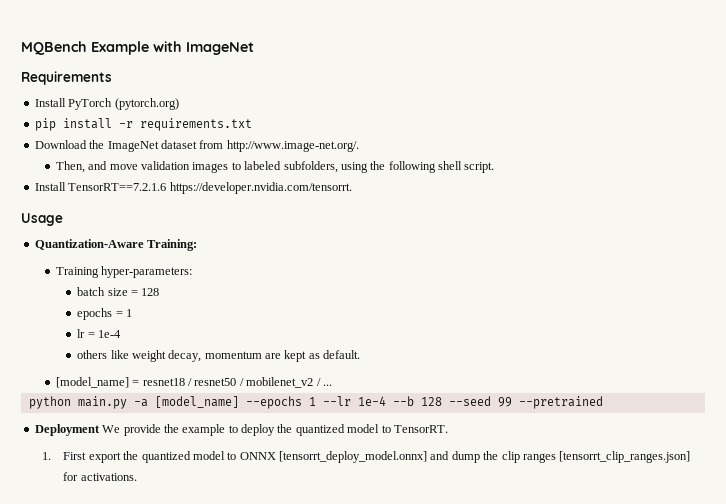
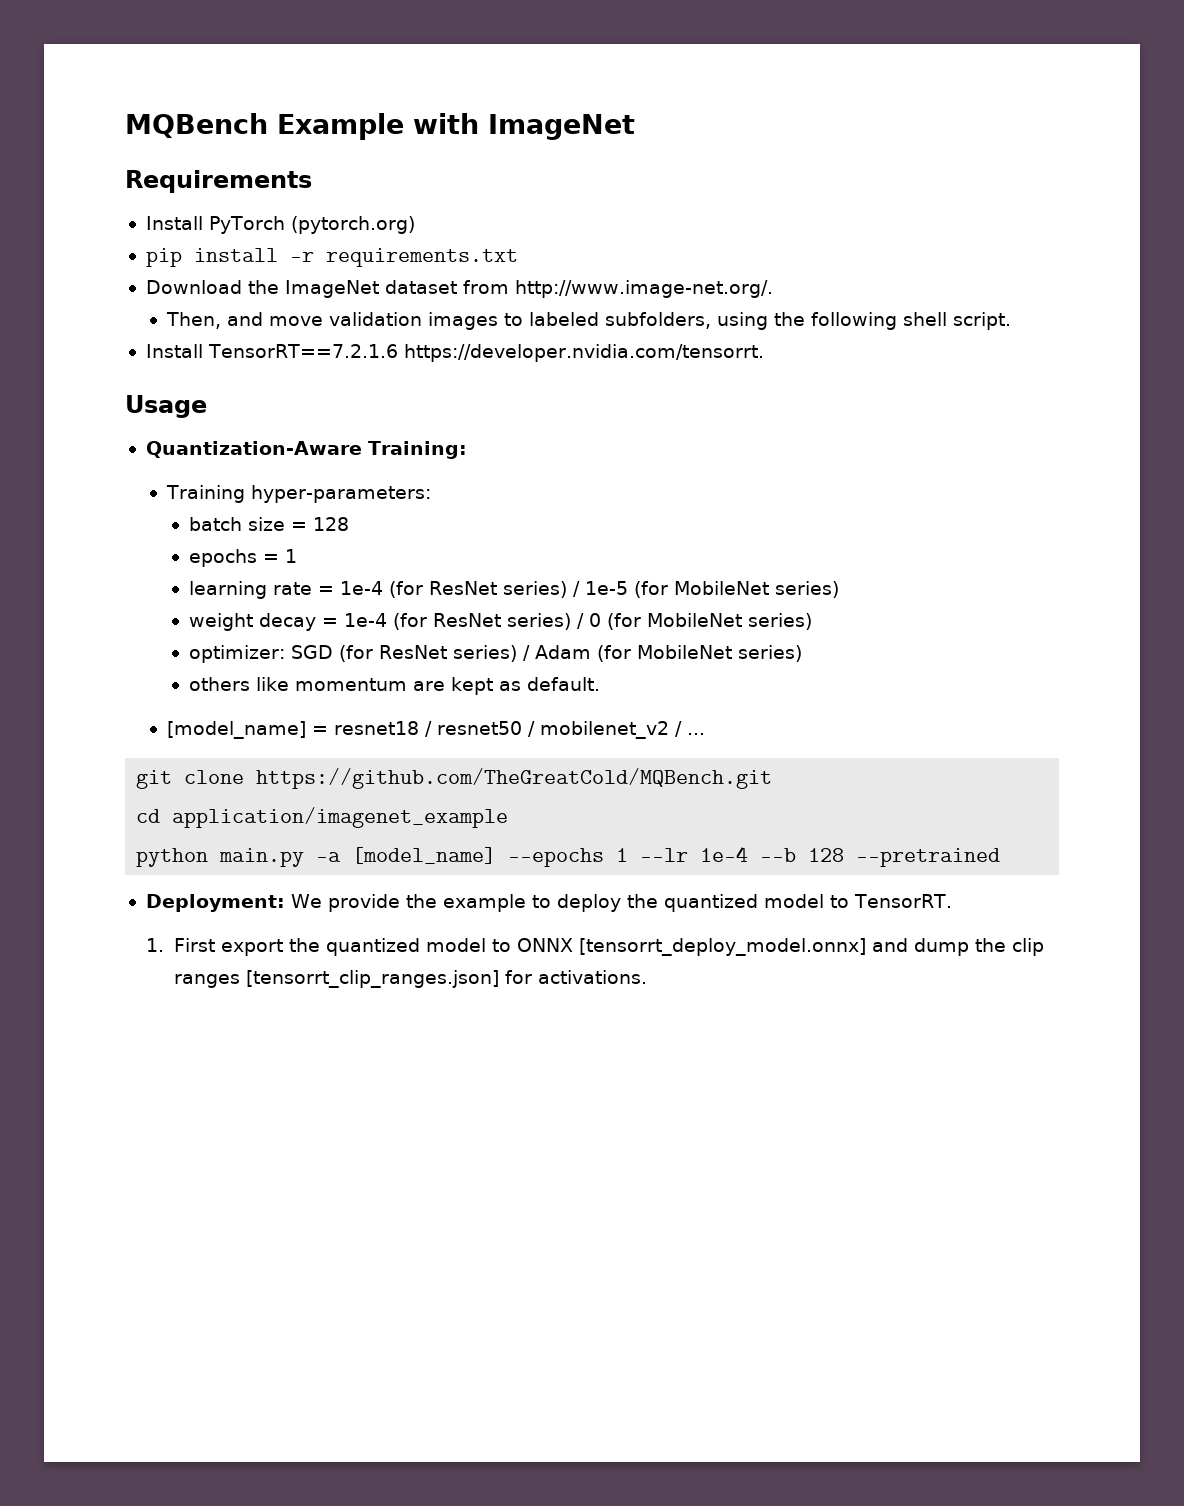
- lr = 1e-4
+ learning rate = 1e-4 (for ResNet series) / 1e-5 (for MobileNet series)
+ weight decay = 1e-4 (for ResNet series) / 0 (for MobileNet series)
+ optimizer: SGD (for ResNet series) / Adam (for MobileNet series)
- others like weight decay, momentum are kept as default.
+ others like momentum are kept as default.
+ git clone https://github.com/TheGreatCold/MQBench.git
+ cd application/imagenet_example
- python main.py -a [model_name] --epochs 1 --lr 1e-4 --b 128 --seed 99 --pretrained
+ python main.py -a [model_name] --epochs 1 --lr 1e-4 --b 128 --pretrained
- Deployment We provide the example to deploy the quantized model to TensorRT.
+ Deployment: We provide the example to deploy the quantized model to TensorRT.

